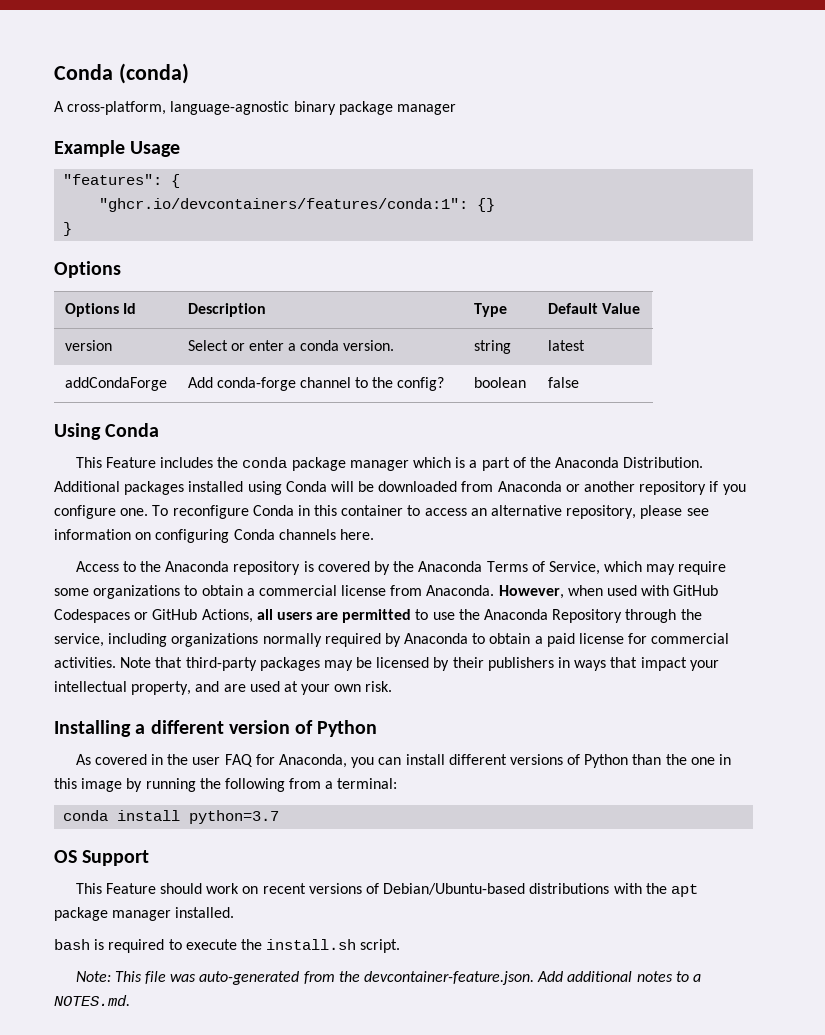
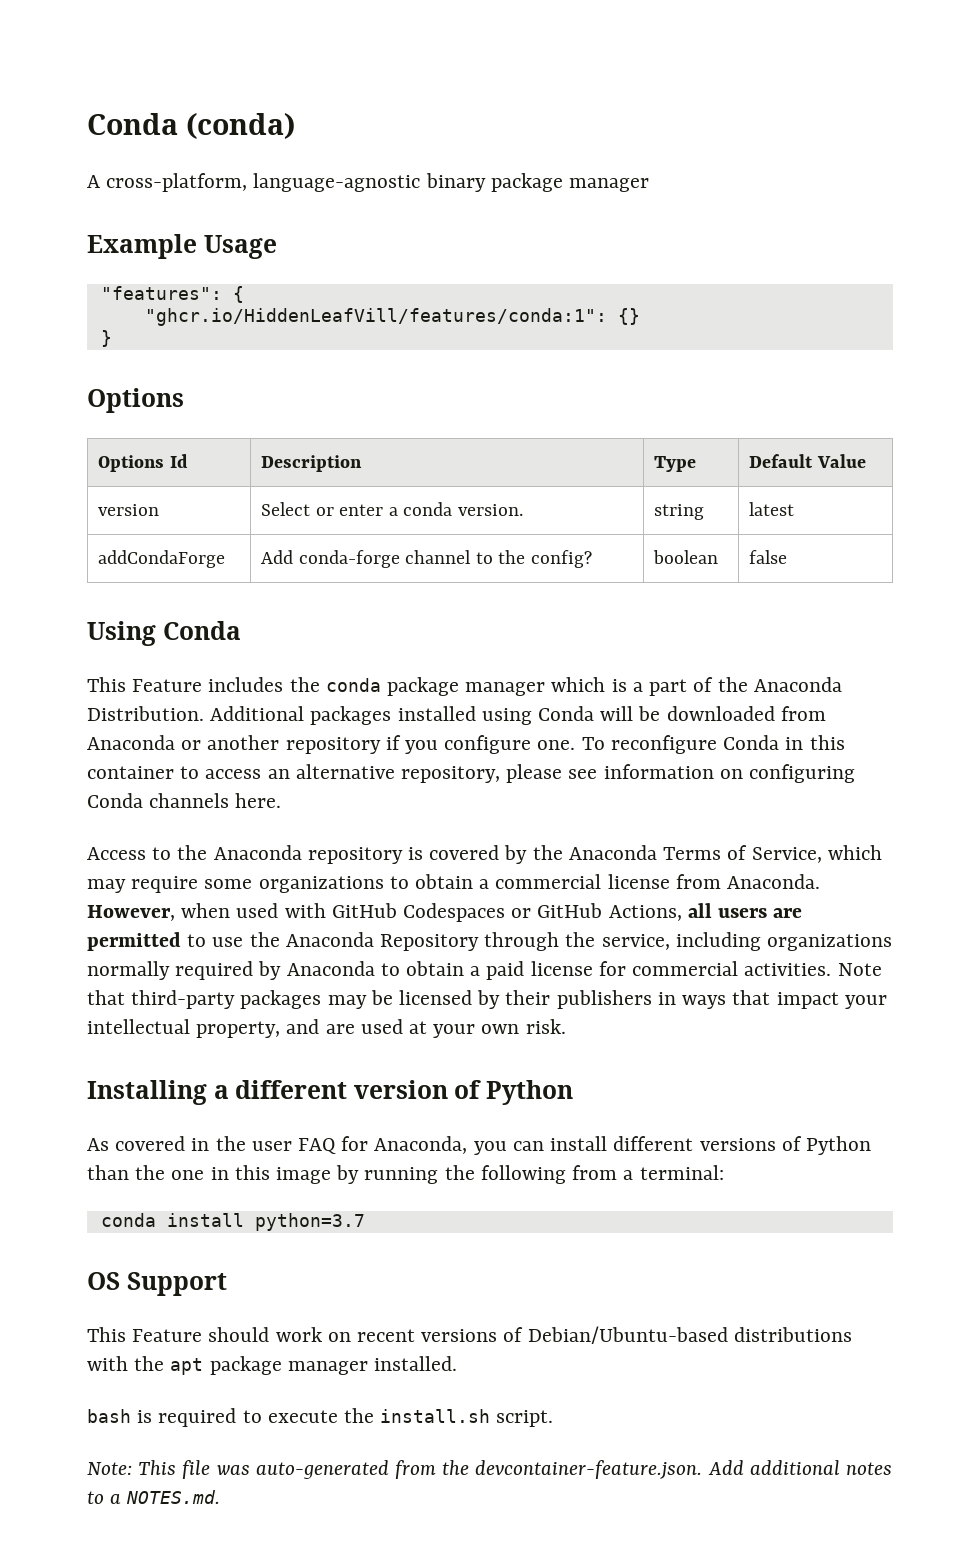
- "ghcr.io/devcontainers/features/conda:1": {}
+ "ghcr.io/HiddenLeafVill/features/conda:1": {}

